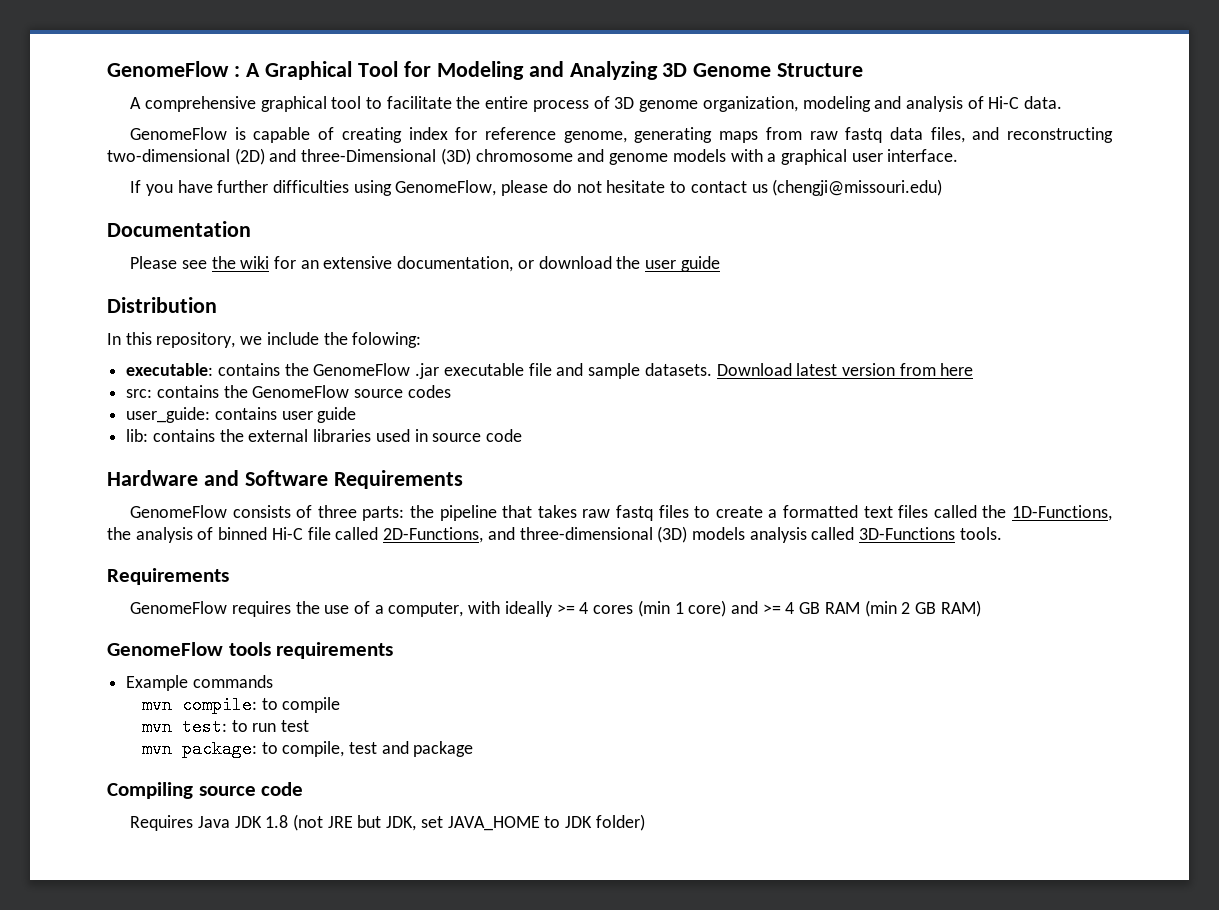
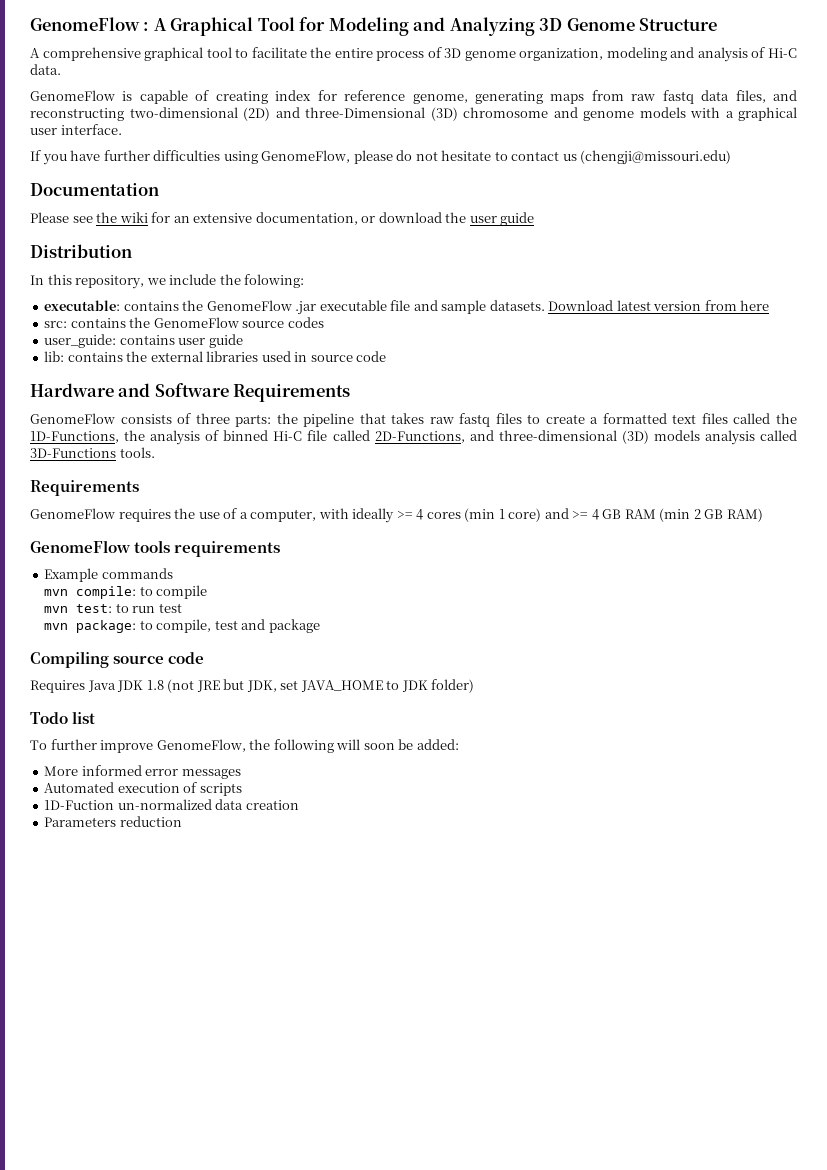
+ Todo list
+ To further improve GenomeFlow, the following will soon be added:
+ More informed error messages
+ Automated execution of scripts
+ 1D-Fuction un-normalized data creation
+ Parameters reduction

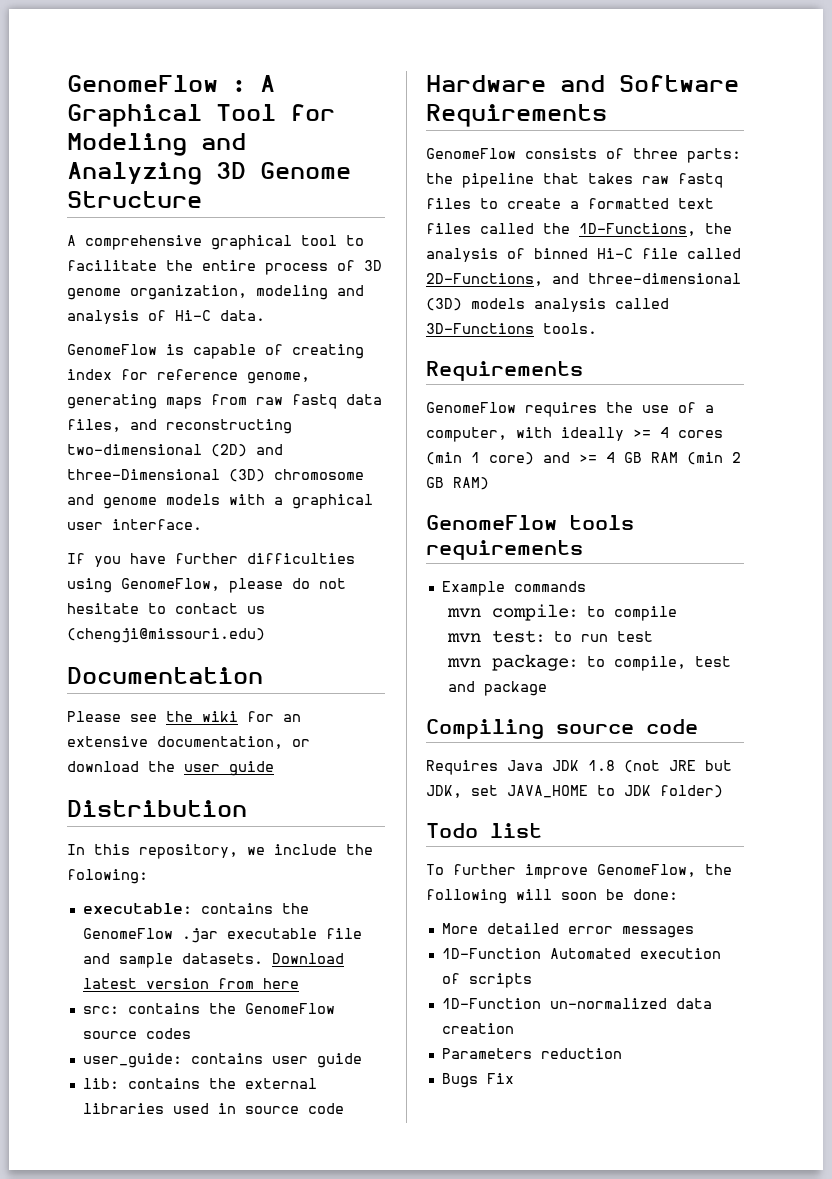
- To further improve GenomeFlow, the following will soon be added:
+ To further improve GenomeFlow, the following will soon be done:
- More informed error messages
+ More detailed error messages
- Automated execution of scripts
+ 1D-Function Automated execution of scripts
- 1D-Fuction un-normalized data creation
+ 1D-Function un-normalized data creation
+ Bugs Fix

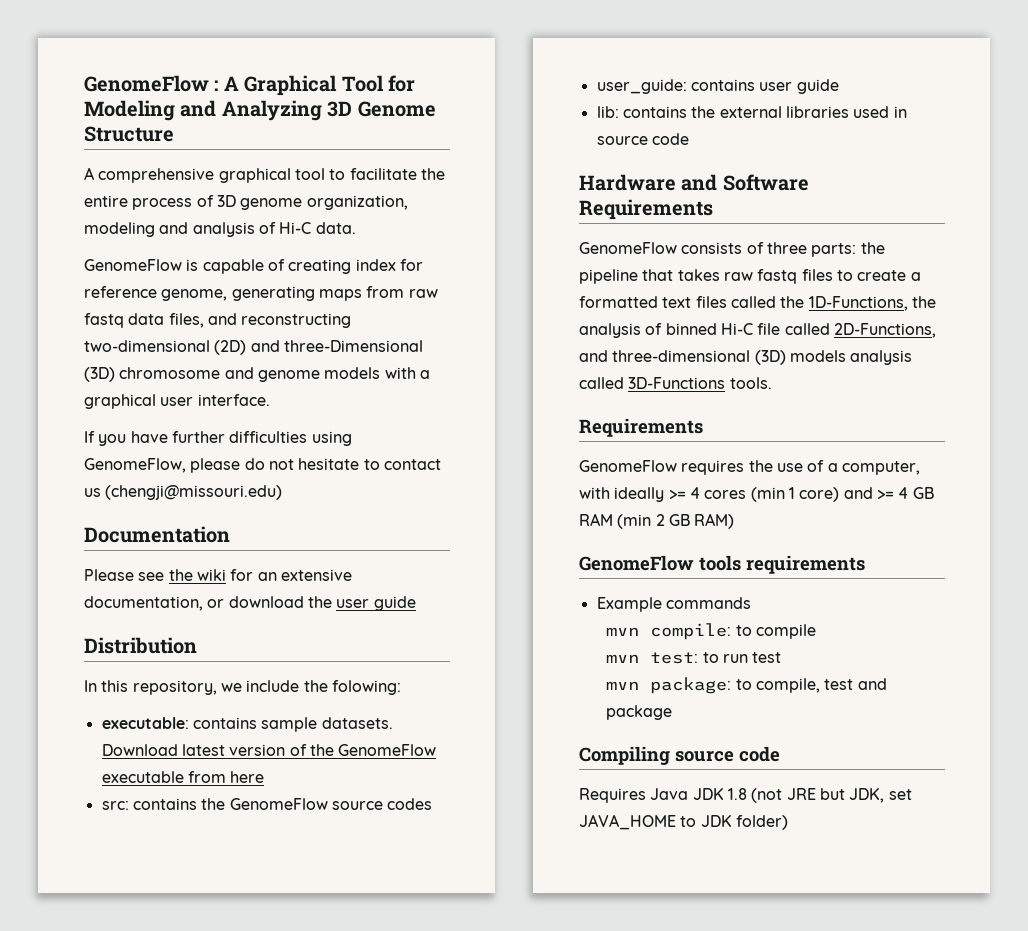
- executable: contains the GenomeFlow .jar executable file and sample datasets.
+ executable: contains sample datasets.
- Download latest version from here
+ Download latest version of the GenomeFlow executable from here
- Todo list
- To further improve GenomeFlow, the following will soon be done:
- More detailed error messages
- 1D-Function Automated execution of scripts
- 1D-Function un-normalized data creation
- Parameters reduction
- Bugs Fix

